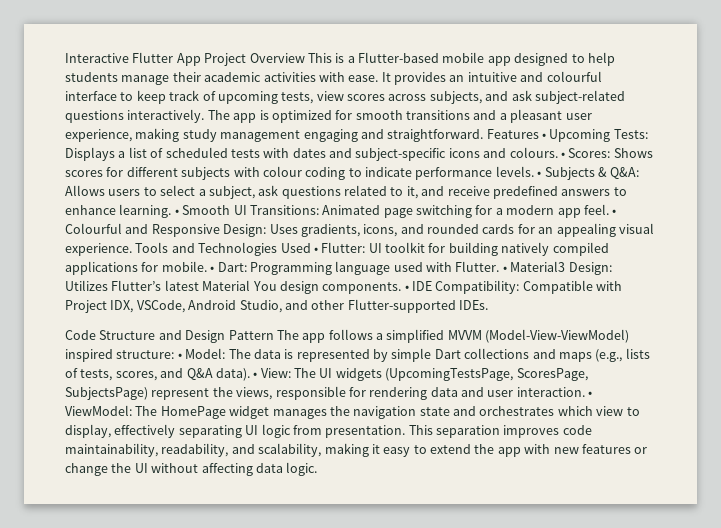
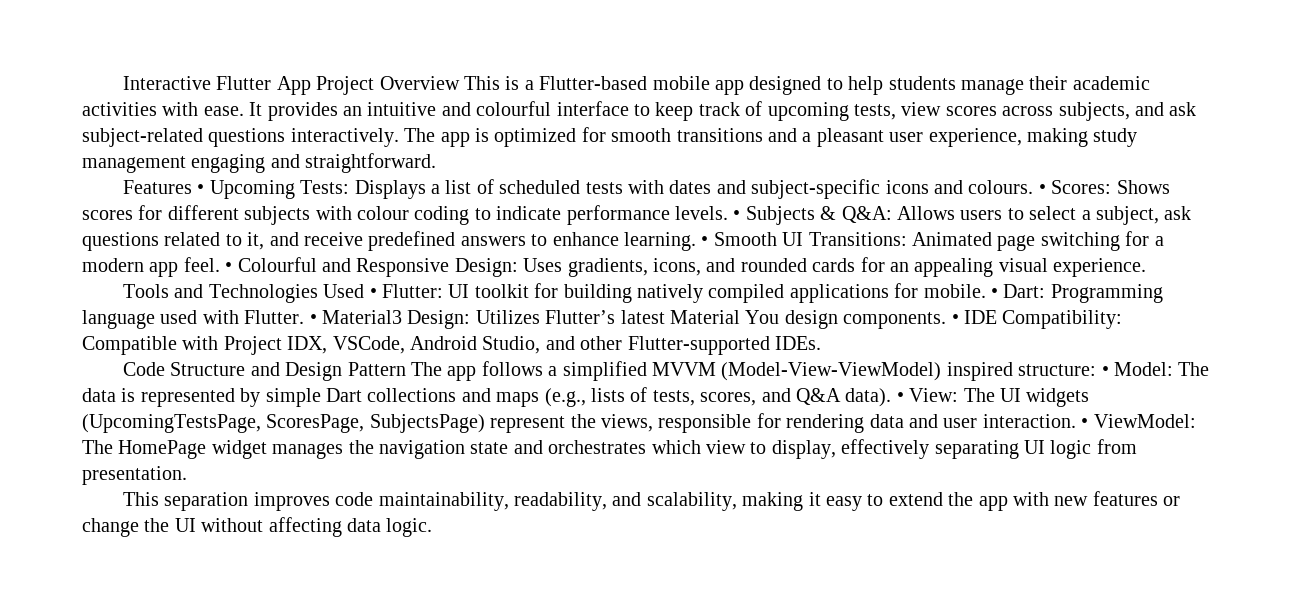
- The app is optimized for smooth transitions and a pleasant user experience, making study management engaging and straightforward. Features • Upcoming Tests: Displays a list of scheduled tests with dates and subject-specific icons and colours.
+ The app is optimized for smooth transitions and a pleasant user experience, making study management engaging and straightforward.
+ Features • Upcoming Tests: Displays a list of scheduled tests with dates and subject-specific icons and colours.
- • Colourful and Responsive Design: Uses gradients, icons, and rounded cards for an appealing visual experience. Tools and Technologies Used • Flutter: UI toolkit for building natively compiled applications for mobile.
+ • Colourful and Responsive Design: Uses gradients, icons, and rounded cards for an appealing visual experience.
+ Tools and Technologies Used • Flutter: UI toolkit for building natively compiled applications for mobile.
- • ViewModel: The HomePage widget manages the navigation state and orchestrates which view to display, effectively separating UI logic from presentation. This separation improves code maintainability, readability, and scalability, making it easy to extend the app with new features or change the UI without affecting data logic.
+ • ViewModel: The HomePage widget manages the navigation state and orchestrates which view to display, effectively separating UI logic from presentation.
+ This separation improves code maintainability, readability, and scalability, making it easy to extend the app with new features or change the UI without affecting data logic.

